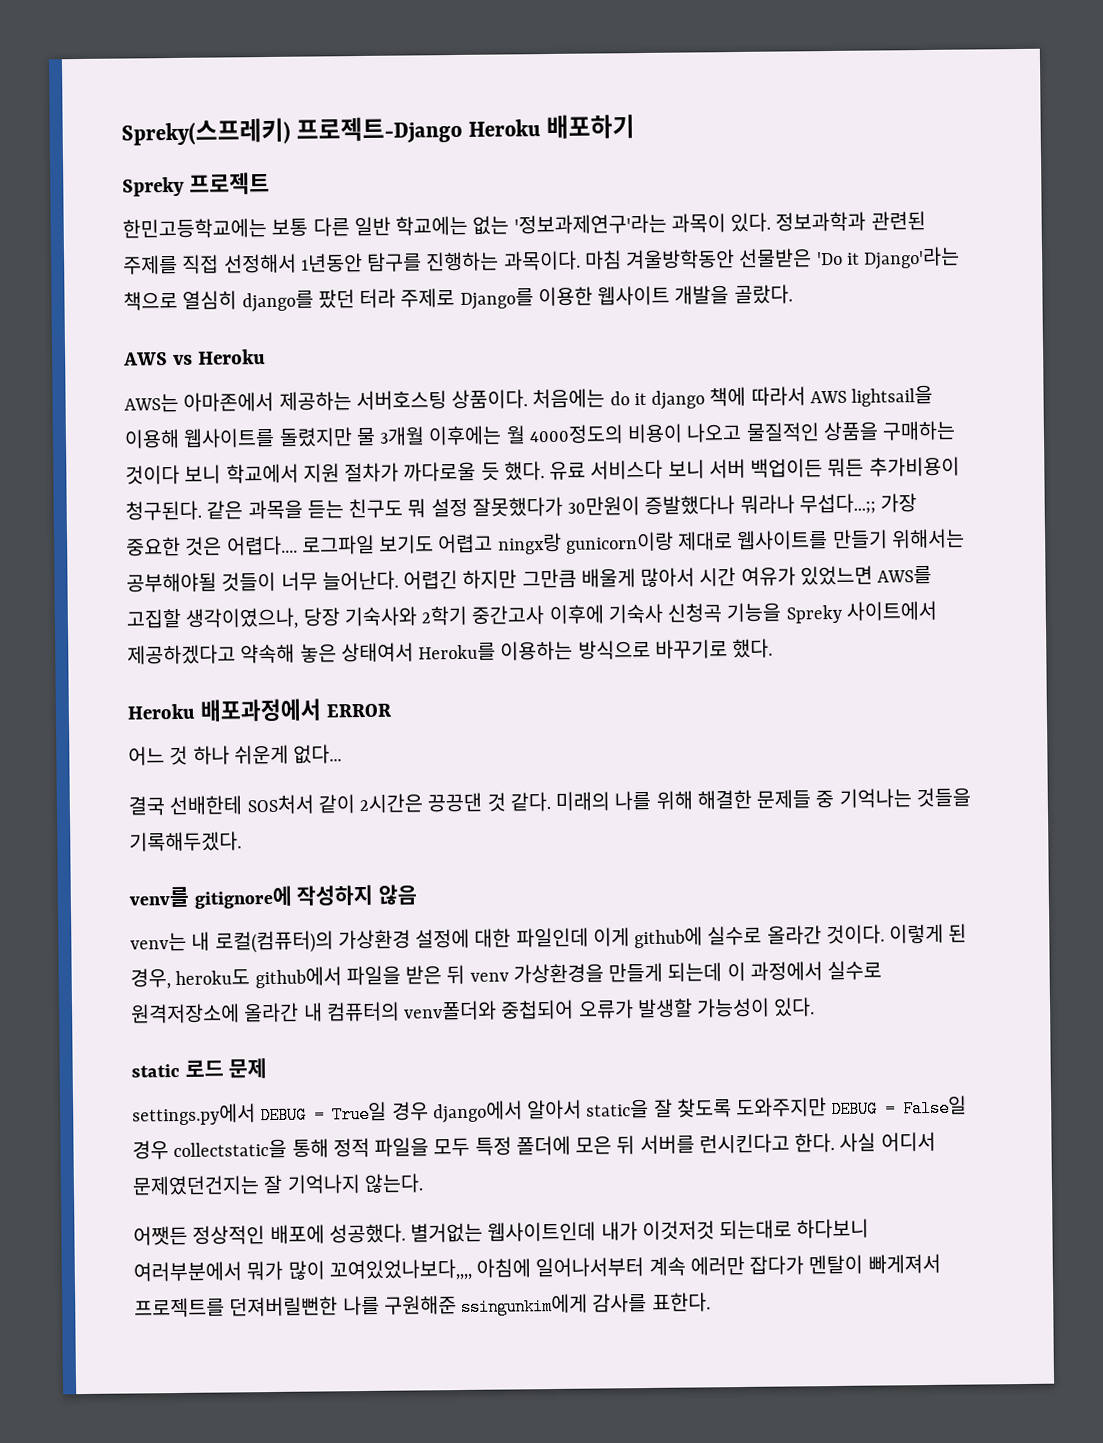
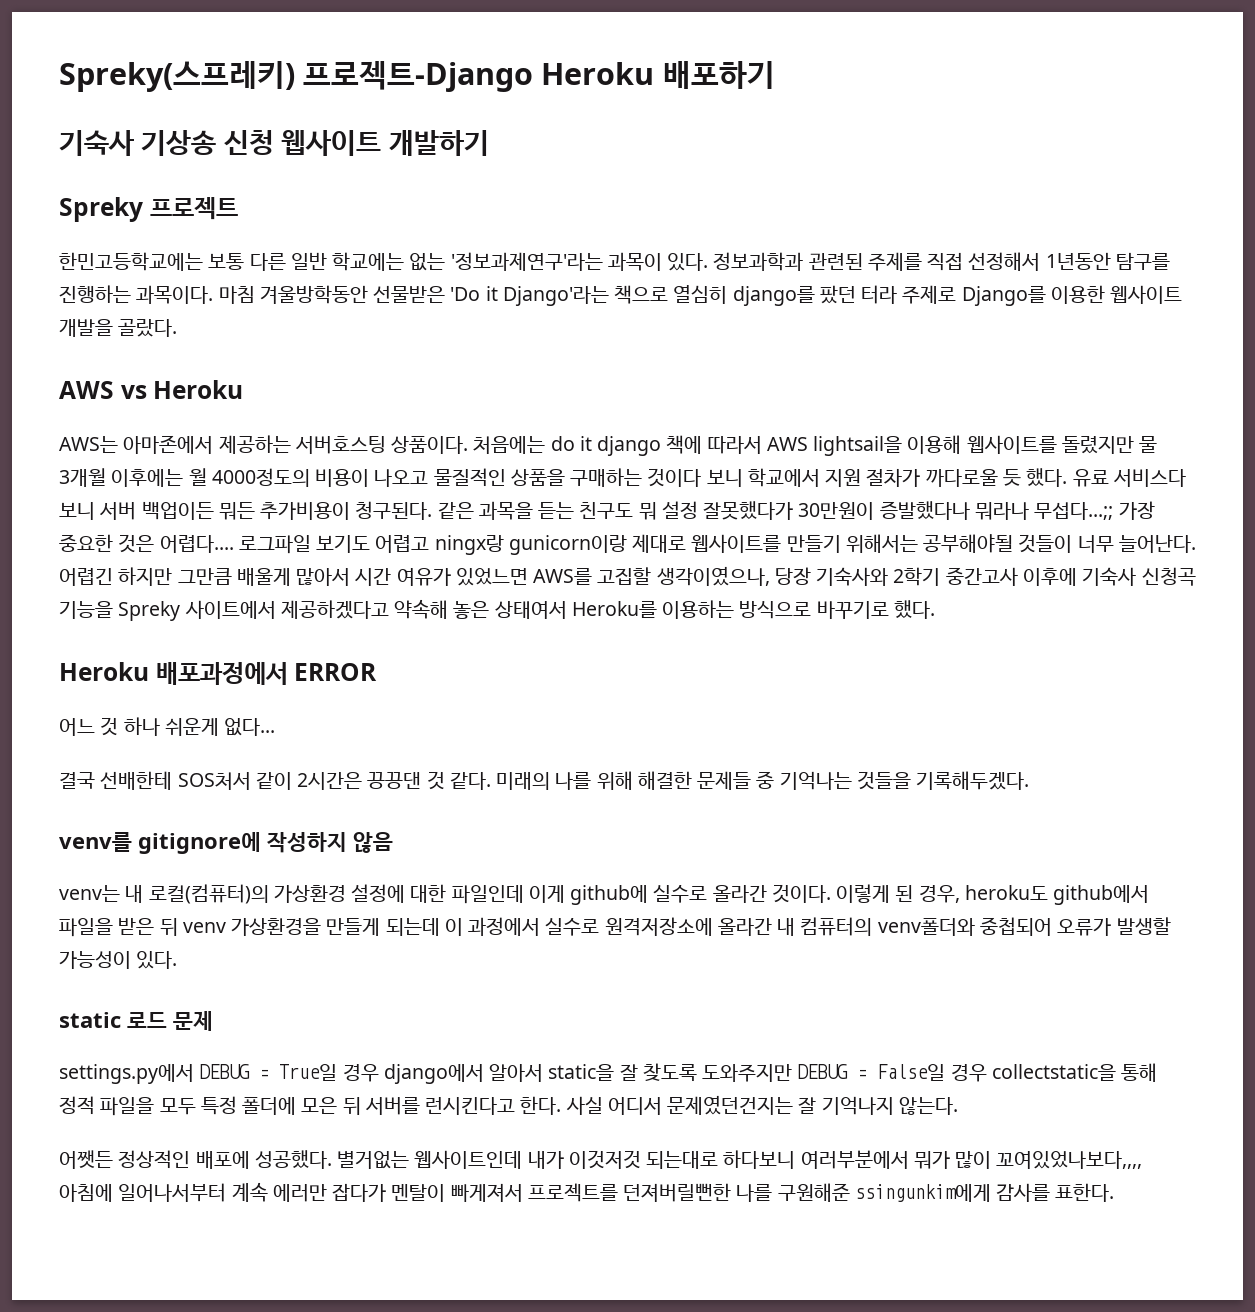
+ 기숙사 기상송 신청 웹사이트 개발하기

